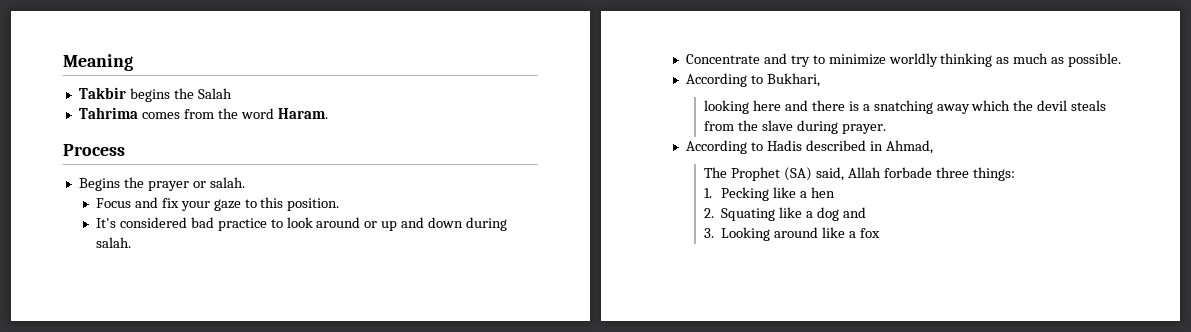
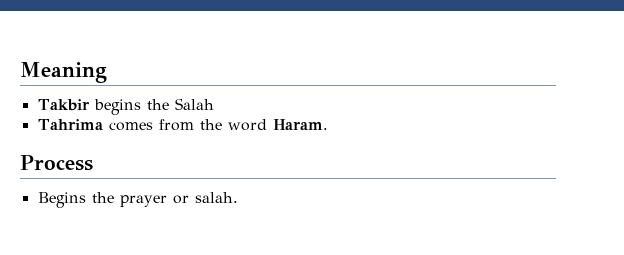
- Focus and fix your gaze to this position.
- It's considered bad practice to look around or up and down during salah.
- Concentrate and try to minimize worldly thinking as much as possible.
- According to Bukhari,
- looking here and there is a snatching away which the devil steals from the slave during prayer.
- According to Hadis described in Ahmad,
- The Prophet (SA) said, Allah forbade three things:
- 1. Pecking like a hen
- 2. Squating like a dog and
- 3. Looking around like a fox

